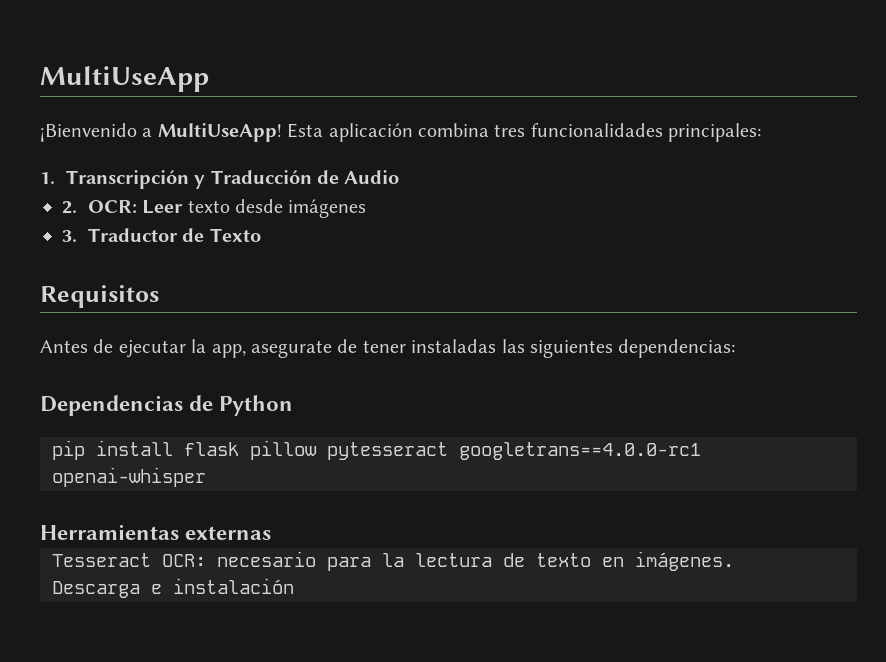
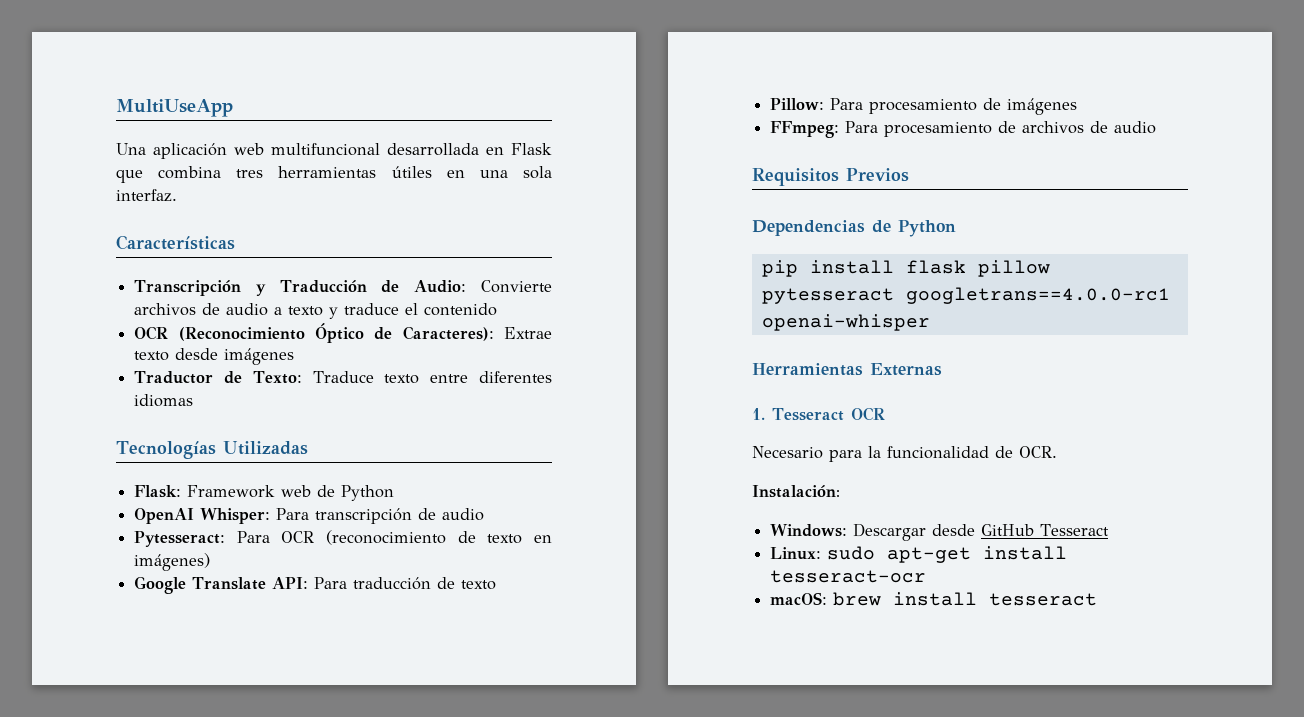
- ¡Bienvenido a MultiUseApp! Esta aplicación combina tres funcionalidades principales:
- 1. Transcripción y Traducción de Audio
- 2. OCR: Leer texto desde imágenes
+ Una aplicación web multifuncional desarrollada en Flask que combina tres herramientas útiles en una sola interfaz.
+ Características
+ Transcripción y Traducción de Audio: Convierte archivos de audio a texto y traduce el contenido
+ OCR (Reconocimiento Óptico de Caracteres): Extrae texto desde imágenes
- 3. Traductor de Texto
- Requisitos
- Antes de ejecutar la app, asegurate de tener instaladas las siguientes dependencias:
+ Traductor de Texto: Traduce texto entre diferentes idiomas
+ Tecnologías Utilizadas
+ Flask: Framework web de Python
+ OpenAI Whisper: Para transcripción de audio
+ Pytesseract: Para OCR (reconocimiento de texto en imágenes)
+ Google Translate API: Para traducción de texto
+ Pillow: Para procesamiento de imágenes
+ FFmpeg: Para procesamiento de archivos de audio
+ Requisitos Previos
- Herramientas externas
- Tesseract OCR: necesario para la lectura de texto en imágenes.
- Descarga e instalación
+ Herramientas Externas
+ 1. Tesseract OCR
+ Necesario para la funcionalidad de OCR.
+ Instalación:
+ Windows: Descargar desde GitHub Tesseract
+ Linux: sudo apt-get install tesseract-ocr
+ macOS: brew install tesseract

